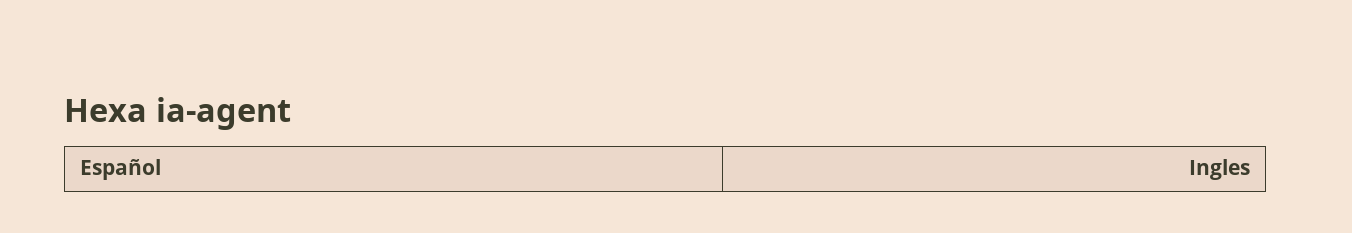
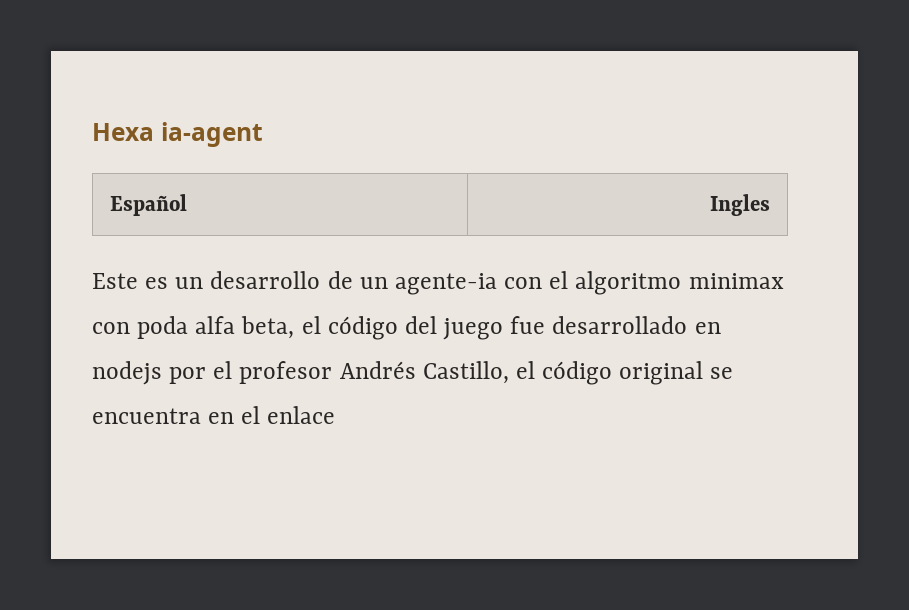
+ Este es un desarrollo de un agente-ia con el algoritmo minimax con poda alfa beta, el código del juego fue desarrollado en nodejs por el profesor Andrés Castillo, el código original se encuentra en el enlace

